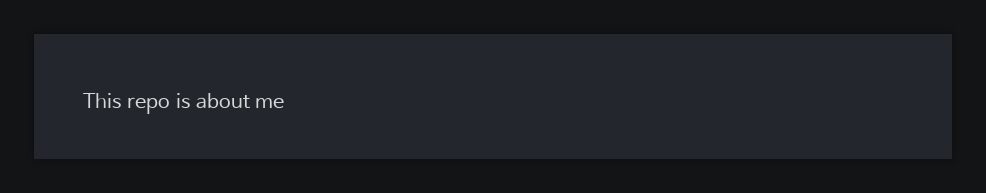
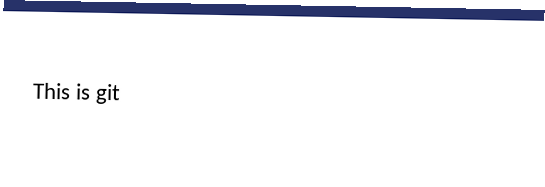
- This repo is about me
+ This is git

